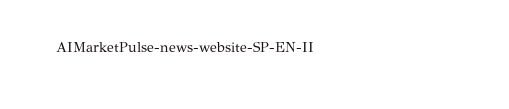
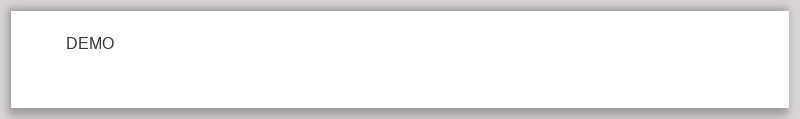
- AIMarketPulse-news-website-SP-EN-II
+ DEMO

